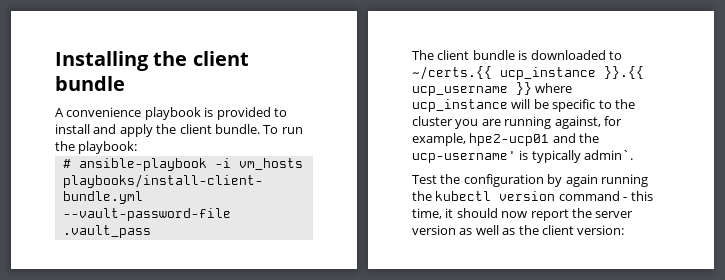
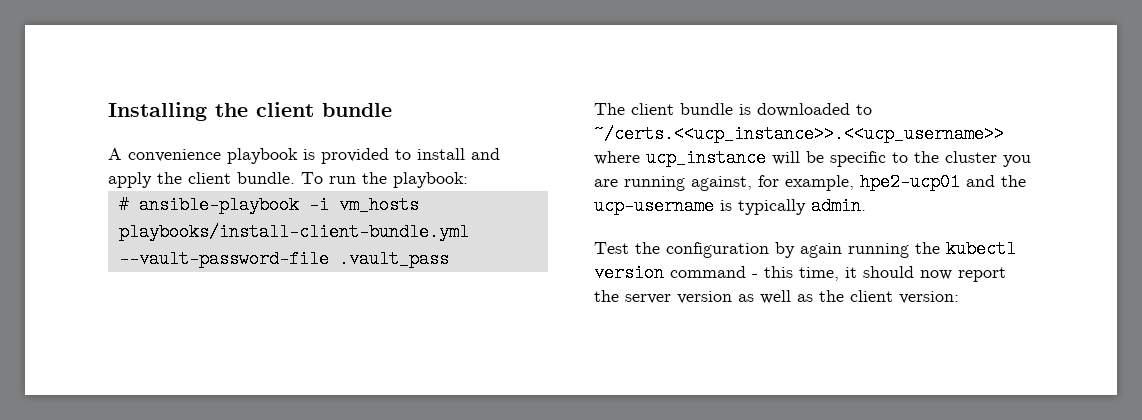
- The client bundle is downloaded to ~/certs.{{ ucp_instance }}.{{ ucp_username }} where ucp_instance will be specific to the cluster you are running against, for example, hpe2-ucp01 and the ucp-username' is typically admin`.
+ The client bundle is downloaded to ~/certs.<<ucp_instance>>.<<ucp_username>> where ucp_instance will be specific to the cluster you are running against, for example, hpe2-ucp01 and the ucp-username is typically admin.

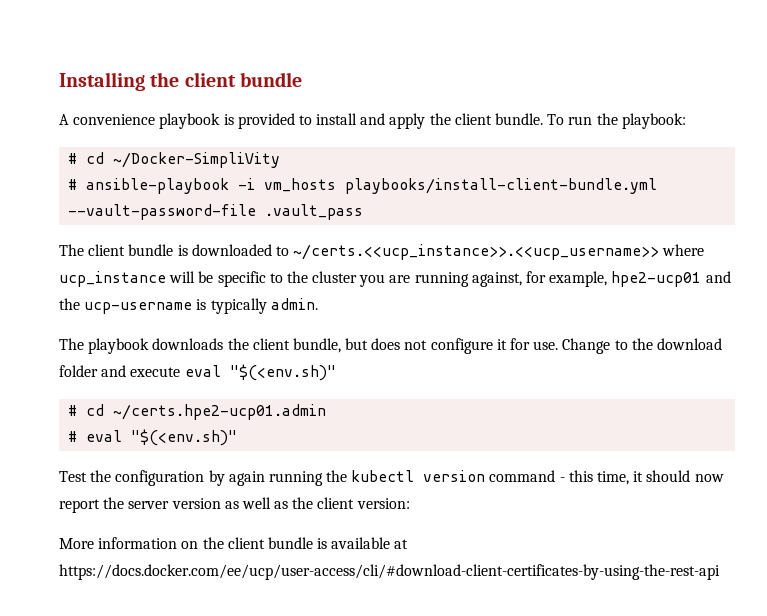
+ # cd ~/Docker-SimpliVity
+ The playbook downloads the client bundle, but does not configure it for use. Change to the download folder and execute eval "$(<env.sh)"
+ # cd ~/certs.hpe2-ucp01.admin
+ # eval "$(<env.sh)"
+ More information on the client bundle is available at https://docs.docker.com/ee/ucp/user-access/cli/#download-client-certificates-by-using-the-rest-api

